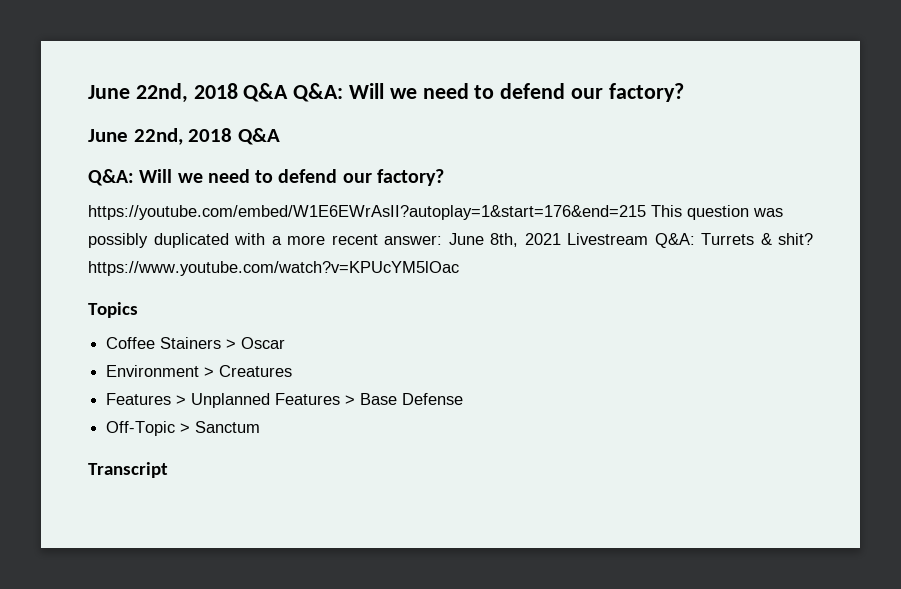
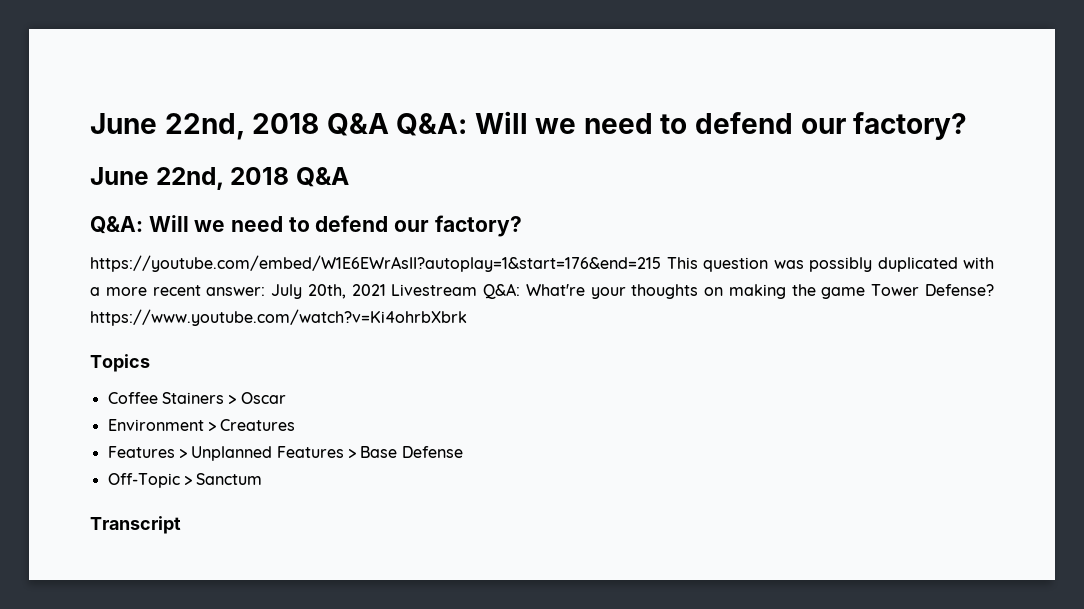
- https://youtube.com/embed/W1E6EWrAsII?autoplay=1&start=176&end=215 This question was possibly duplicated with a more recent answer: June 8th, 2021 Livestream Q&A: Turrets & shit? https://www.youtube.com/watch?v=KPUcYM5lOac
+ https://youtube.com/embed/W1E6EWrAsII?autoplay=1&start=176&end=215 This question was possibly duplicated with a more recent answer: July 20th, 2021 Livestream Q&A: What're your thoughts on making the game Tower Defense? https://www.youtube.com/watch?v=Ki4ohrbXbrk

